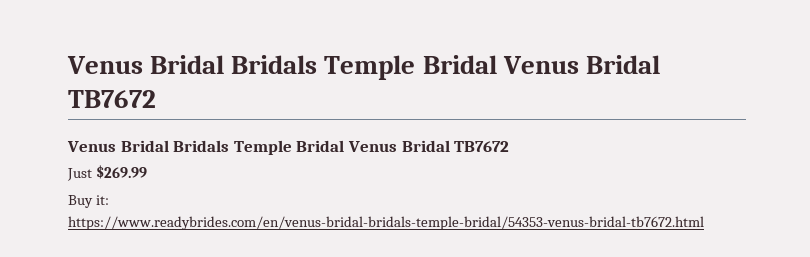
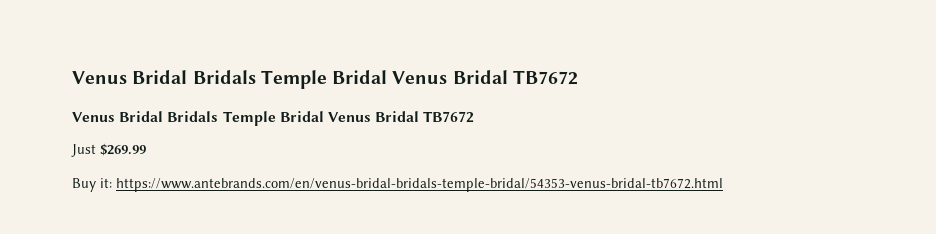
- Buy it: https://www.readybrides.com/en/venus-bridal-bridals-temple-bridal/54353-venus-bridal-tb7672.html
+ Buy it: https://www.antebrands.com/en/venus-bridal-bridals-temple-bridal/54353-venus-bridal-tb7672.html

